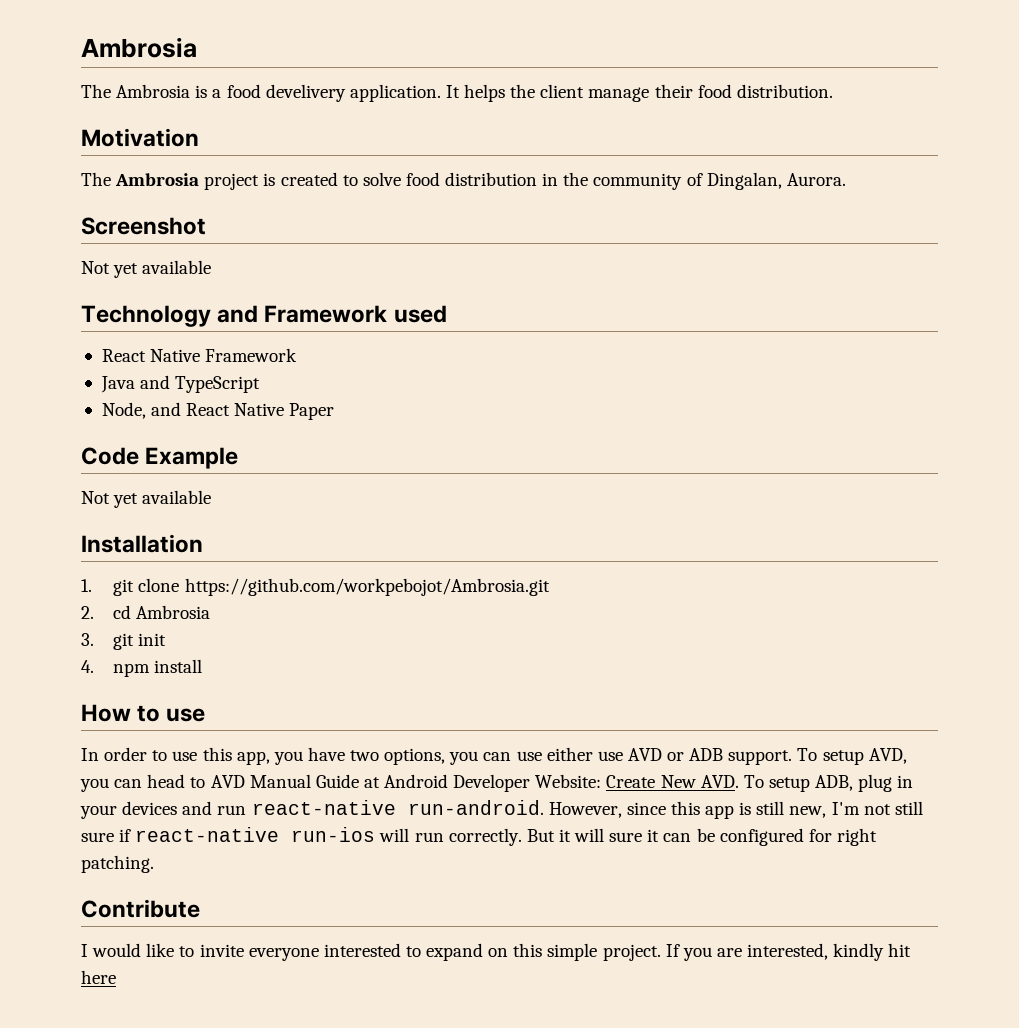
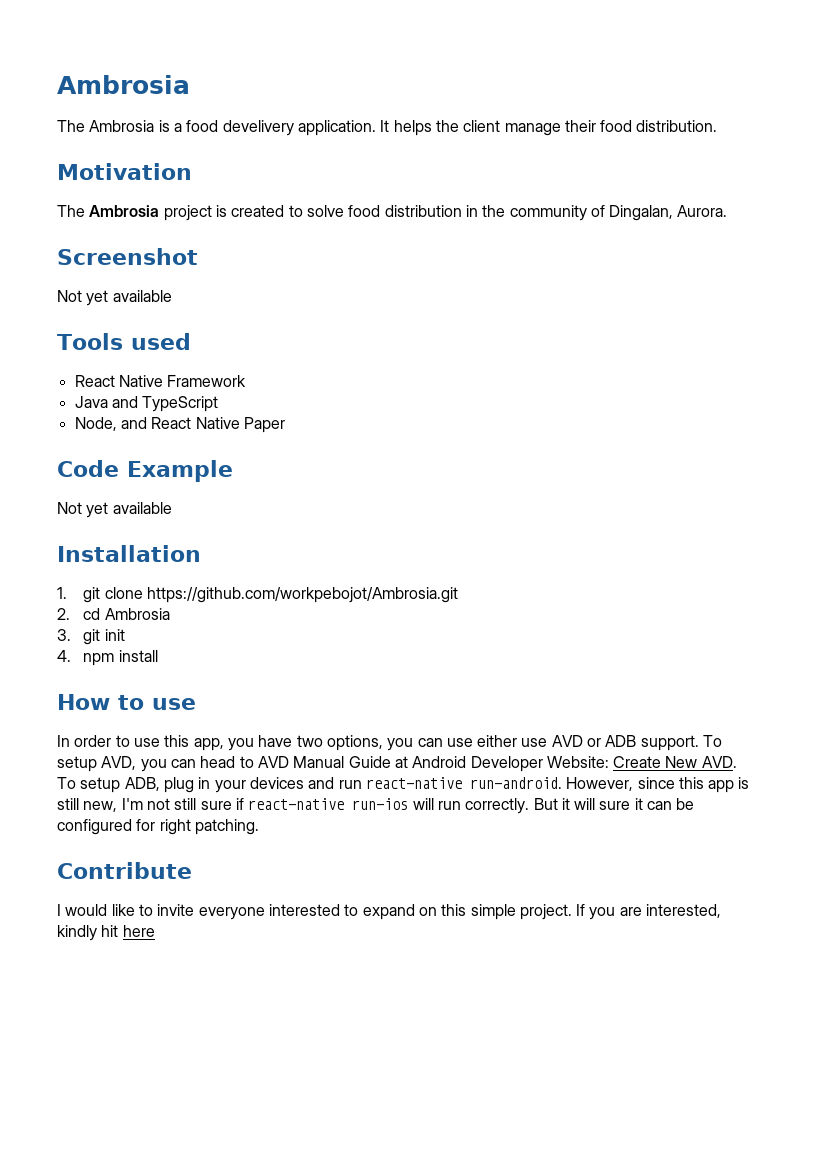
- Technology and Framework used
+ Tools used

